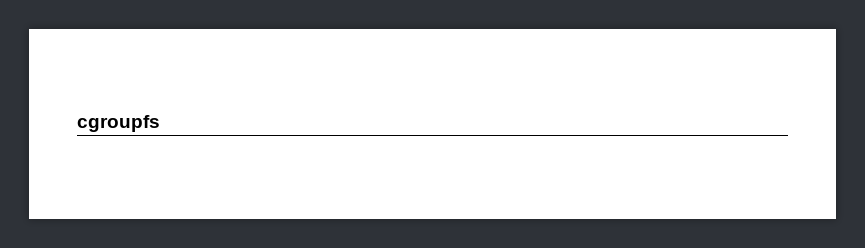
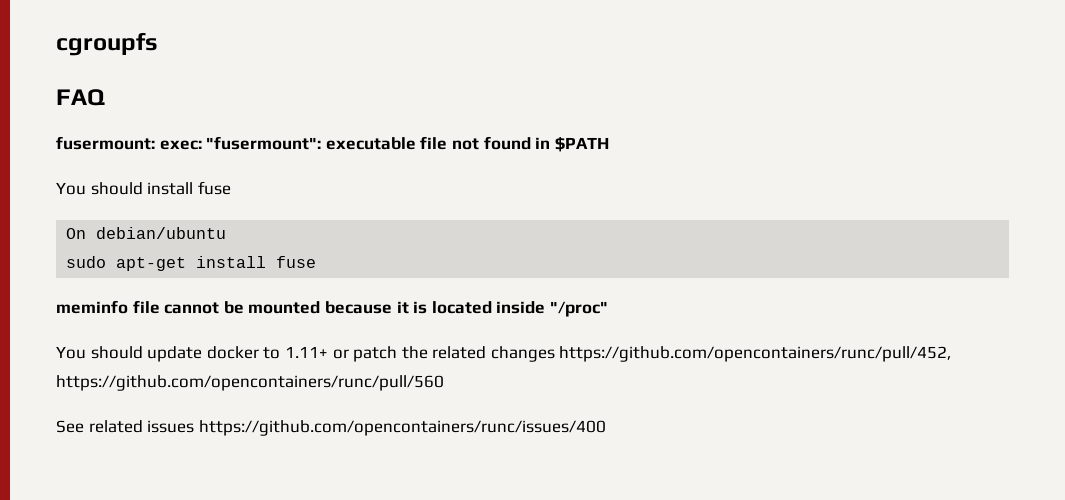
+ FAQ
+ fusermount: exec: "fusermount": executable file not found in $PATH
+ You should install fuse
+ On debian/ubuntu
+ sudo apt-get install fuse
+ meminfo file cannot be mounted because it is located inside "/proc"
+ You should update docker to 1.11+ or patch the related changes https://github.com/opencontainers/runc/pull/452, https://github.com/opencontainers/runc/pull/560
+ See related issues https://github.com/opencontainers/runc/issues/400

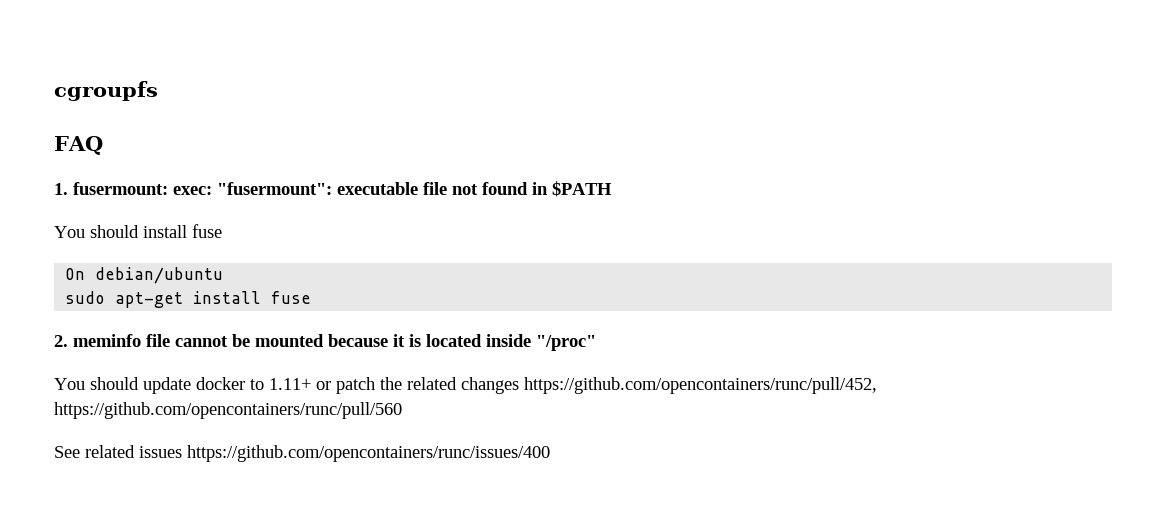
- fusermount: exec: "fusermount": executable file not found in $PATH
+ 1. fusermount: exec: "fusermount": executable file not found in $PATH
- meminfo file cannot be mounted because it is located inside "/proc"
+ 2. meminfo file cannot be mounted because it is located inside "/proc"

